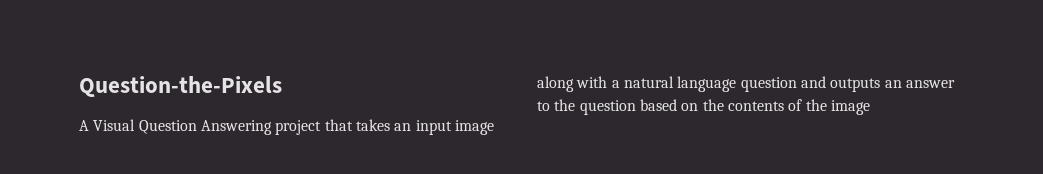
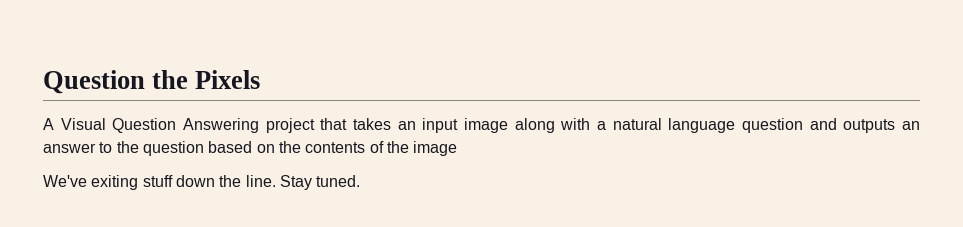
- Question-the-Pixels
+ Question the Pixels
+ We've exiting stuff down the line. Stay tuned.

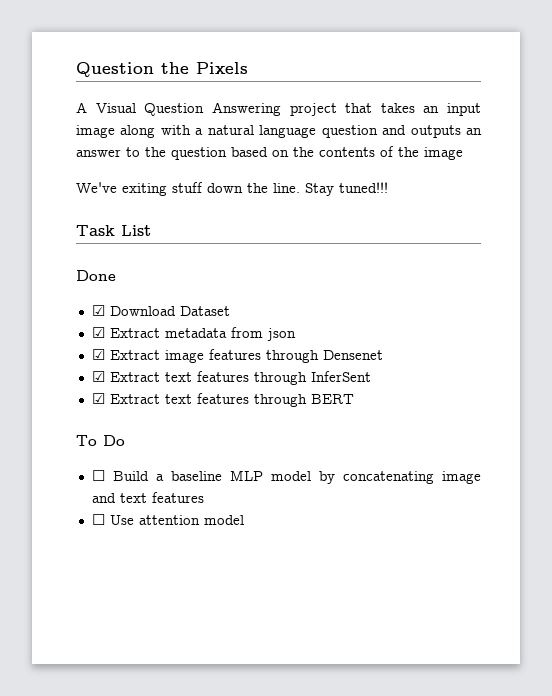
- Stay tuned.
+ Stay tuned!!!
+ Task List
+ Done
+ ☑ Download Dataset
+ ☑ Extract metadata from json
+ ☑ Extract image features through Densenet
+ ☑ Extract text features through InferSent
+ ☑ Extract text features through BERT
+ To Do
+ ☐ Build a baseline MLP model by concatenating image and text features
+ ☐ Use attention model

